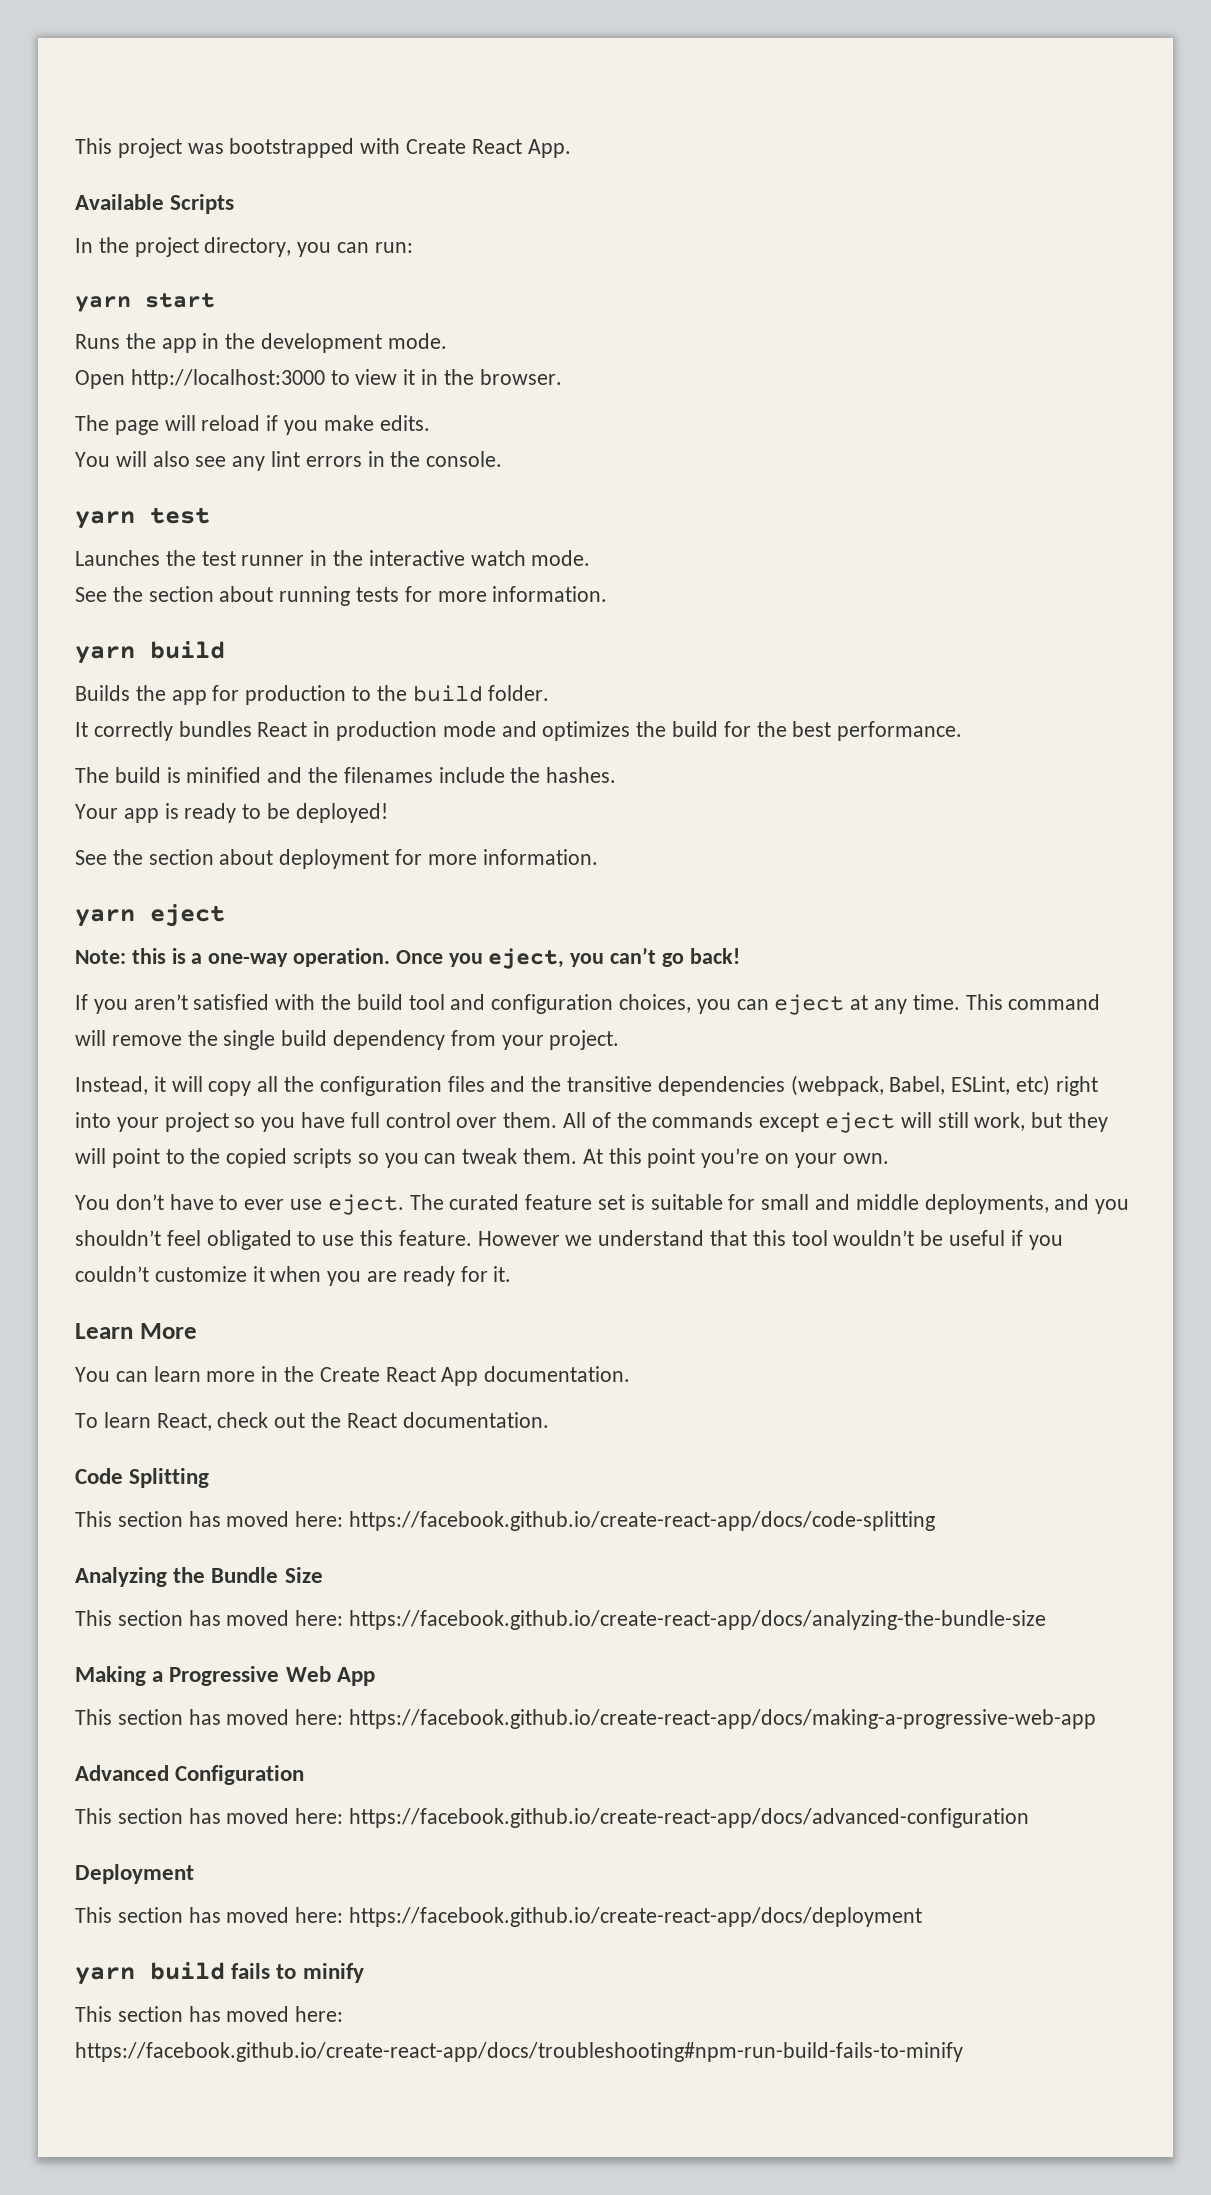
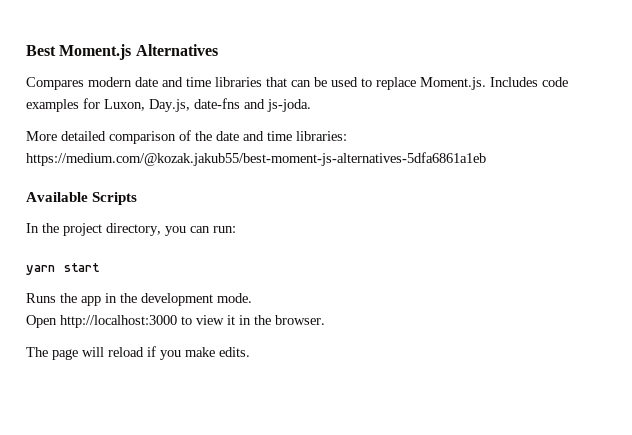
- This project was bootstrapped with Create React App.
+ Best Moment.js Alternatives
+ Compares modern date and time libraries that can be used to replace Moment.js. Includes code examples for Luxon, Day.js, date-fns and js-joda.
+ More detailed comparison of the date and time libraries: https://medium.com/@kozak.jakub55/best-moment-js-alternatives-5dfa6861a1eb
- You will also see any lint errors in the console.
- yarn test
- Launches the test runner in the interactive watch mode.
- See the section about running tests for more information.
- yarn build
- Builds the app for production to the build folder.
- It correctly bundles React in production mode and optimizes the build for the best performance.
- The build is minified and the filenames include the hashes.
- Your app is ready to be deployed!
- See the section about deployment for more information.
- yarn eject
- Note: this is a one-way operation. Once you eject, you can’t go back!
- If you aren’t satisfied with the build tool and configuration choices, you can eject at any time. This command will remove the single build dependency from your project.
- Instead, it will copy all the configuration files and the transitive dependencies (webpack, Babel, ESLint, etc) right into your project so you have full control over them. All of the commands except eject will still work, but they will point to the copied scripts so you can tweak them. At this point you’re on your own.
- You don’t have to ever use eject. The curated feature set is suitable for small and middle deployments, and you shouldn’t feel obligated to use this feature. However we understand that this tool wouldn’t be useful if you couldn’t customize it when you are ready for it.
- Learn More
- You can learn more in the Create React App documentation.
- To learn React, check out the React documentation.
- Code Splitting
- This section has moved here: https://facebook.github.io/create-react-app/docs/code-splitting
- Analyzing the Bundle Size
- This section has moved here: https://facebook.github.io/create-react-app/docs/analyzing-the-bundle-size
- Making a Progressive Web App
- This section has moved here: https://facebook.github.io/create-react-app/docs/making-a-progressive-web-app
- Advanced Configuration
- This section has moved here: https://facebook.github.io/create-react-app/docs/advanced-configuration
- Deployment
- This section has moved here: https://facebook.github.io/create-react-app/docs/deployment
- yarn build fails to minify
- This section has moved here: https://facebook.github.io/create-react-app/docs/troubleshooting#npm-run-build-fails-to-minify

